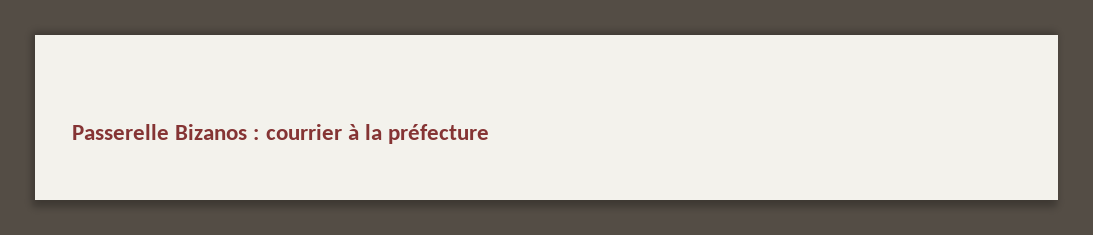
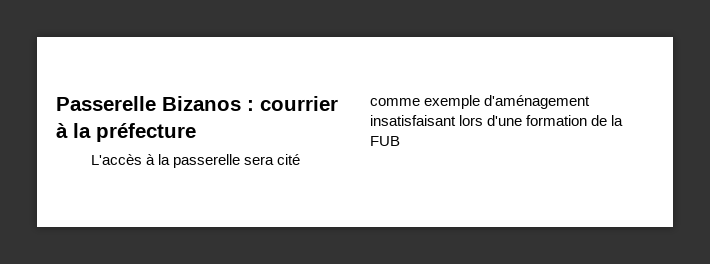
+ L'accès à la passerelle sera cité comme exemple d'aménagement insatisfaisant lors d'une formation de la FUB

